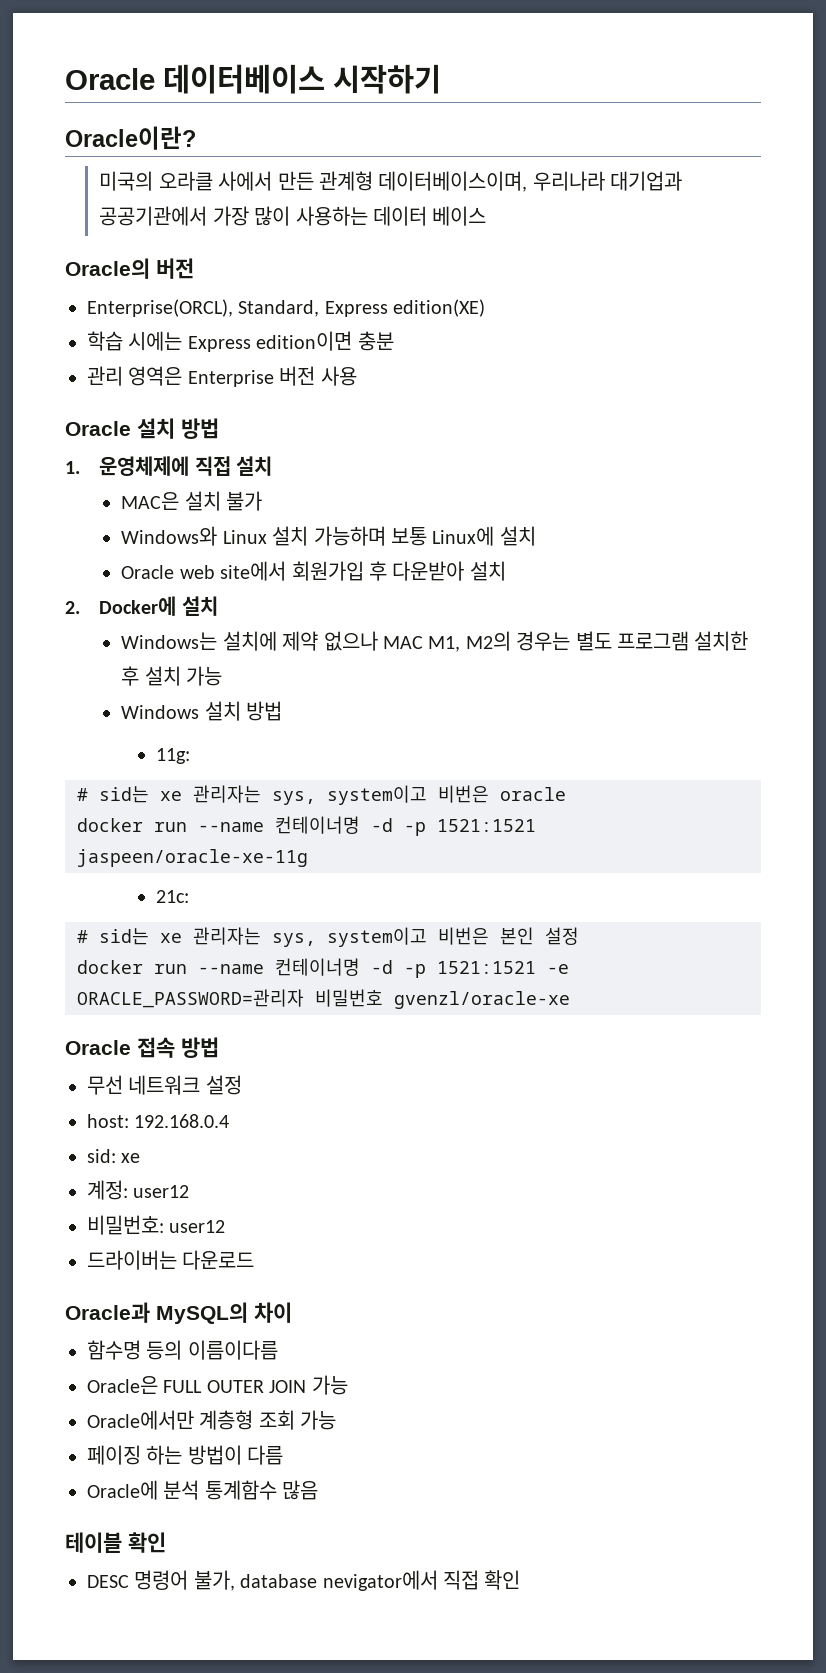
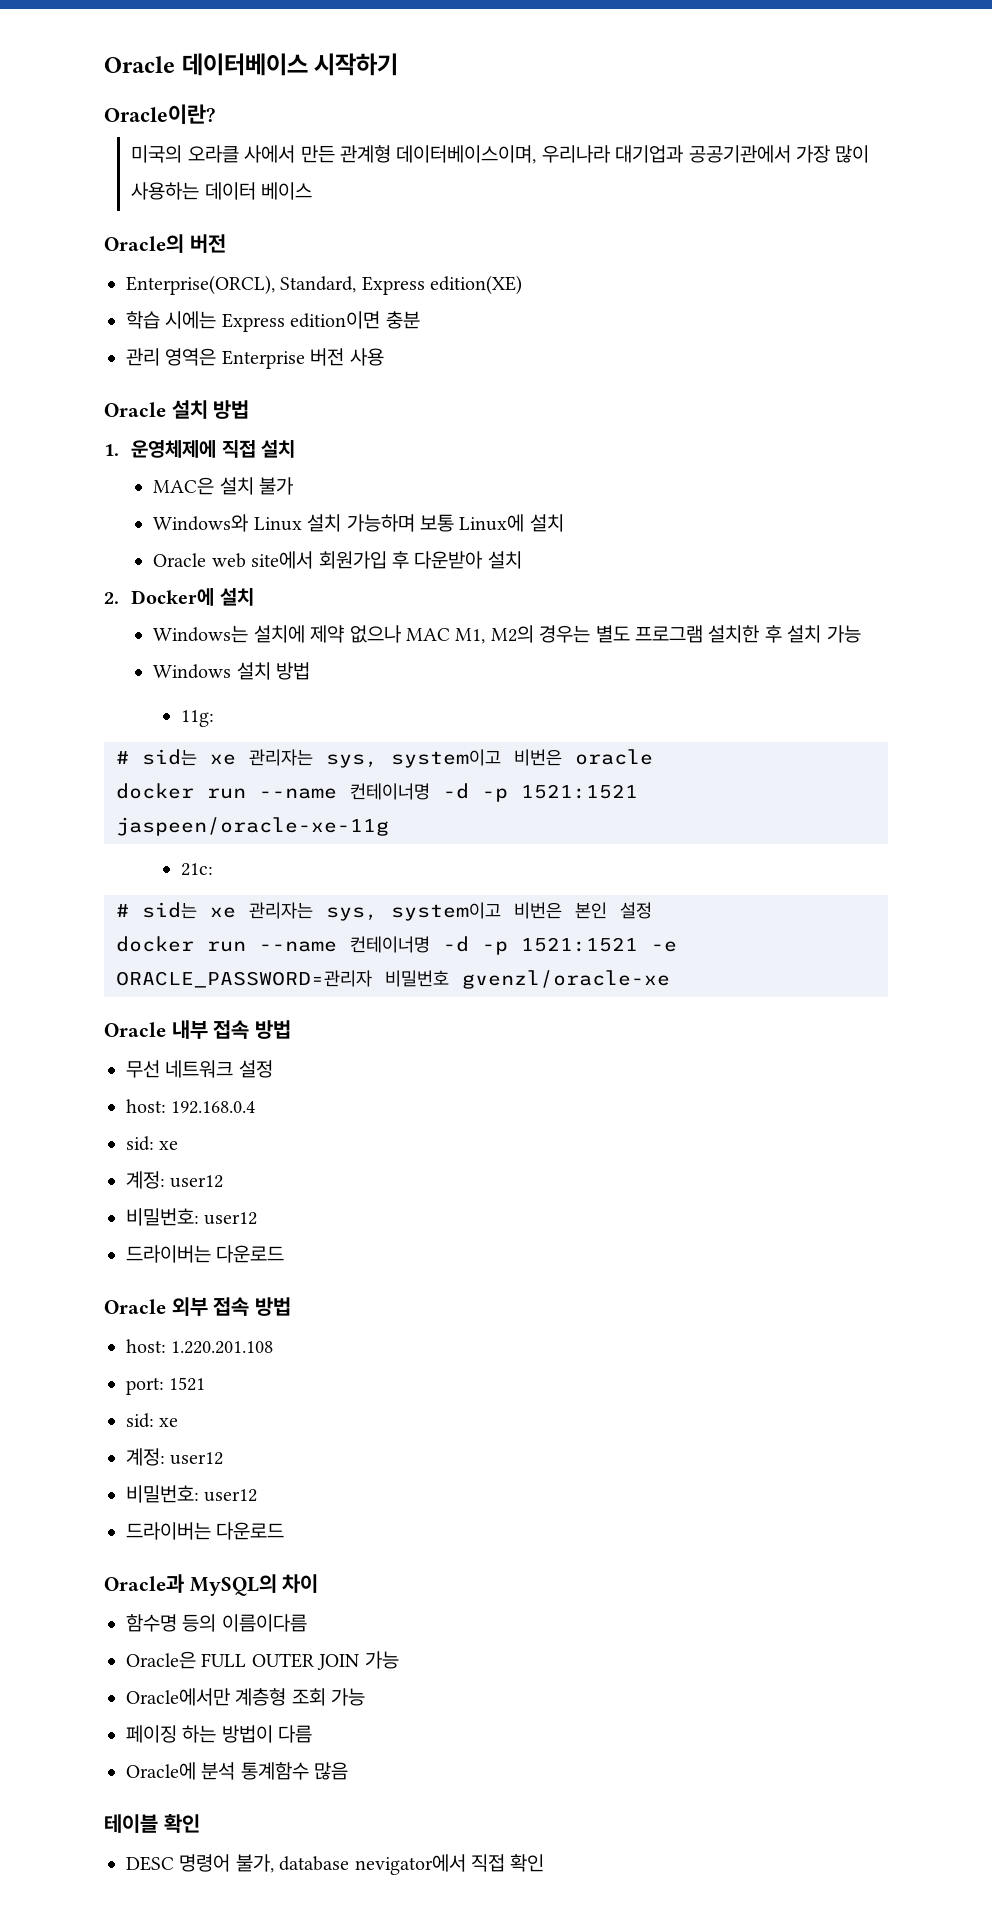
- Oracle 접속 방법
+ Oracle 내부 접속 방법
+ Oracle 외부 접속 방법
+ host: 1.220.201.108
+ port: 1521
+ sid: xe
+ 계정: user12
+ 비밀번호: user12
+ 드라이버는 다운로드

